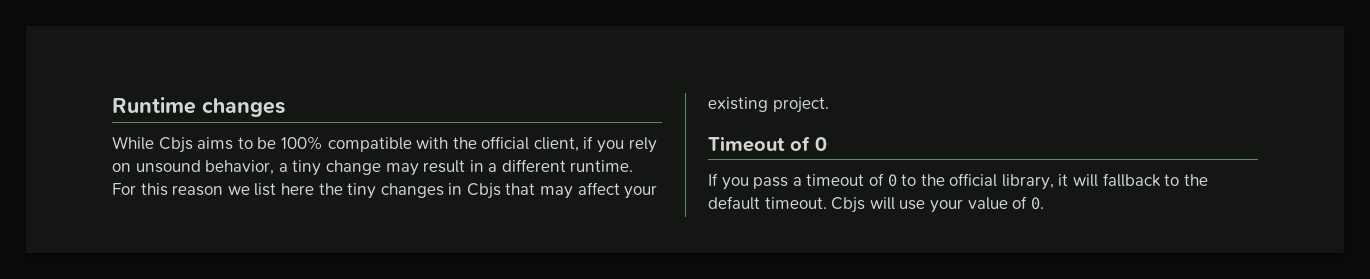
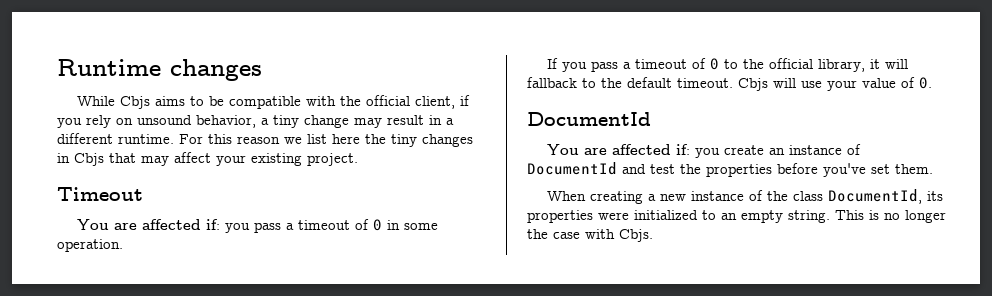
- While Cbjs aims to be 100% compatible with the official client, if you rely on unsound behavior, a tiny change may result in a different runtime.
+ While Cbjs aims to be compatible with the official client, if you rely on unsound behavior, a tiny change may result in a different runtime.
- Timeout of 0
+ Timeout
+ You are affected if: you pass a timeout of 0 in some operation.
  Cbjs will use your value of 0.
+ DocumentId
+ You are affected if: you create an instance of DocumentId and test the properties before you've set them.
+ When creating a new instance of the class DocumentId, its properties were initialized to an empty string. This is no longer the case with Cbjs.

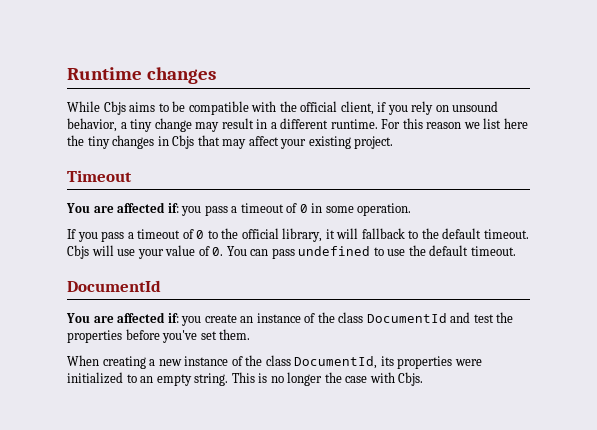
- Cbjs will use your value of 0.
+ Cbjs will use your value of 0. You can pass undefined to use the default timeout.
- You are affected if: you create an instance of DocumentId and test the properties before you've set them.
+ You are affected if: you create an instance of the class DocumentId and test the properties before you've set them.

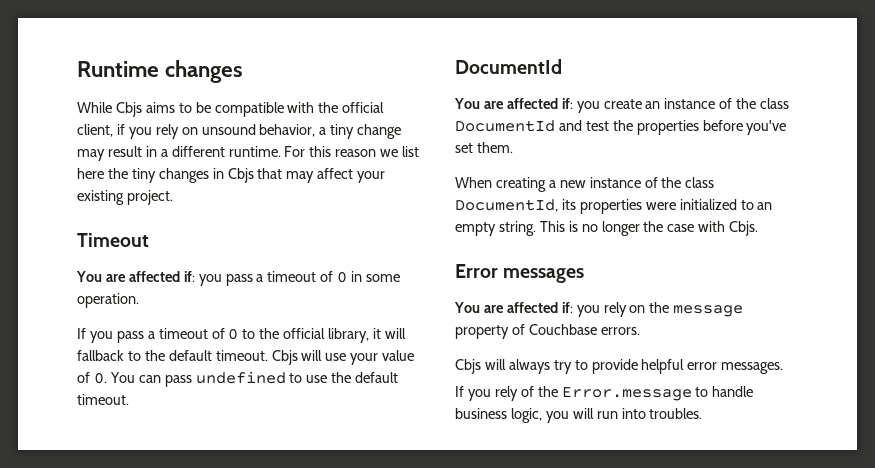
+ Error messages
+ You are affected if: you rely on the message property of Couchbase errors.
+ Cbjs will always try to provide helpful error messages.
+ If you rely of the Error.message to handle business logic, you will run into troubles.

